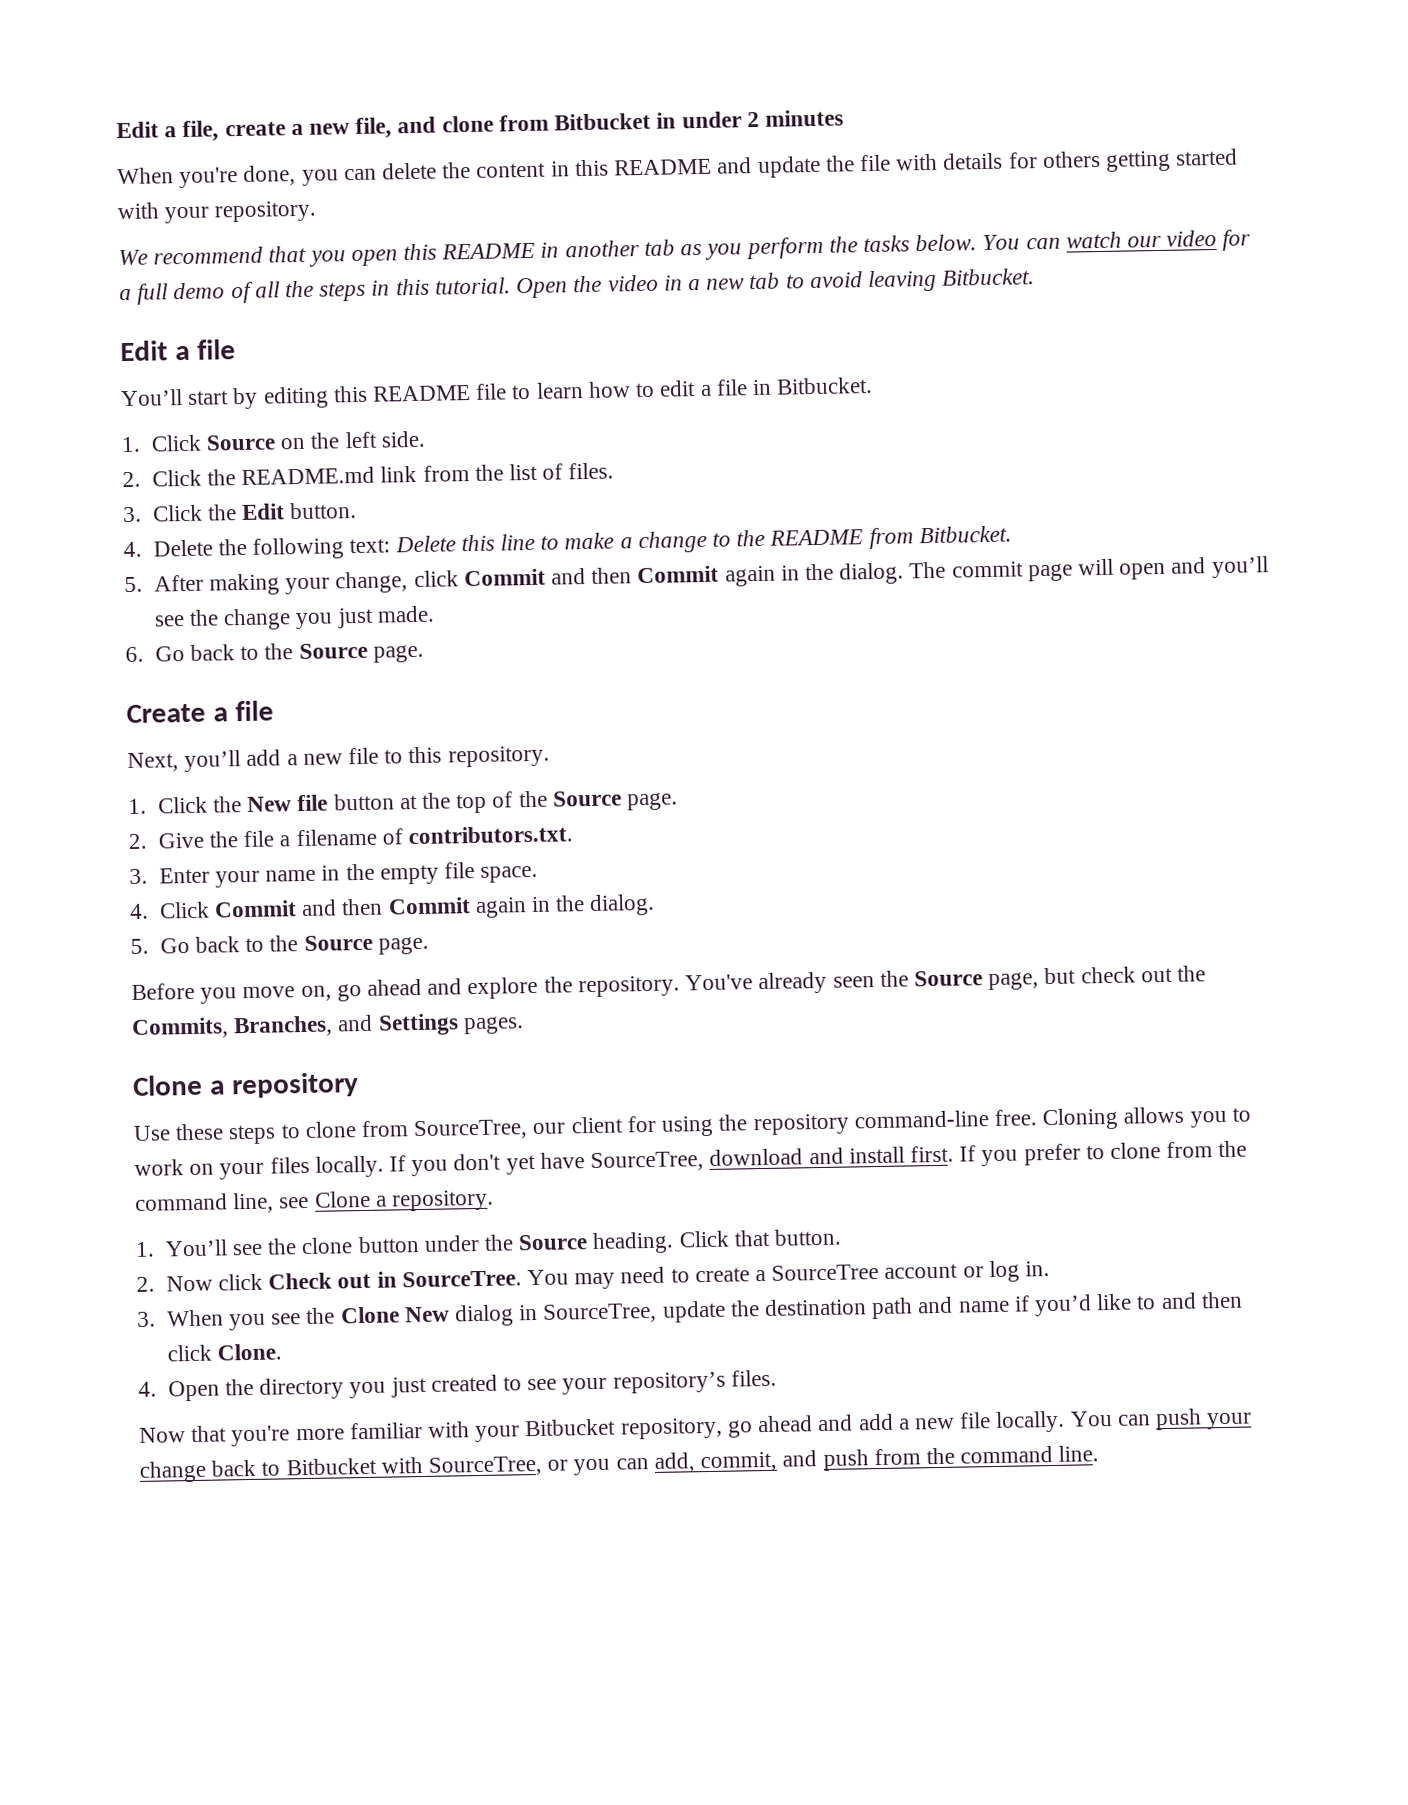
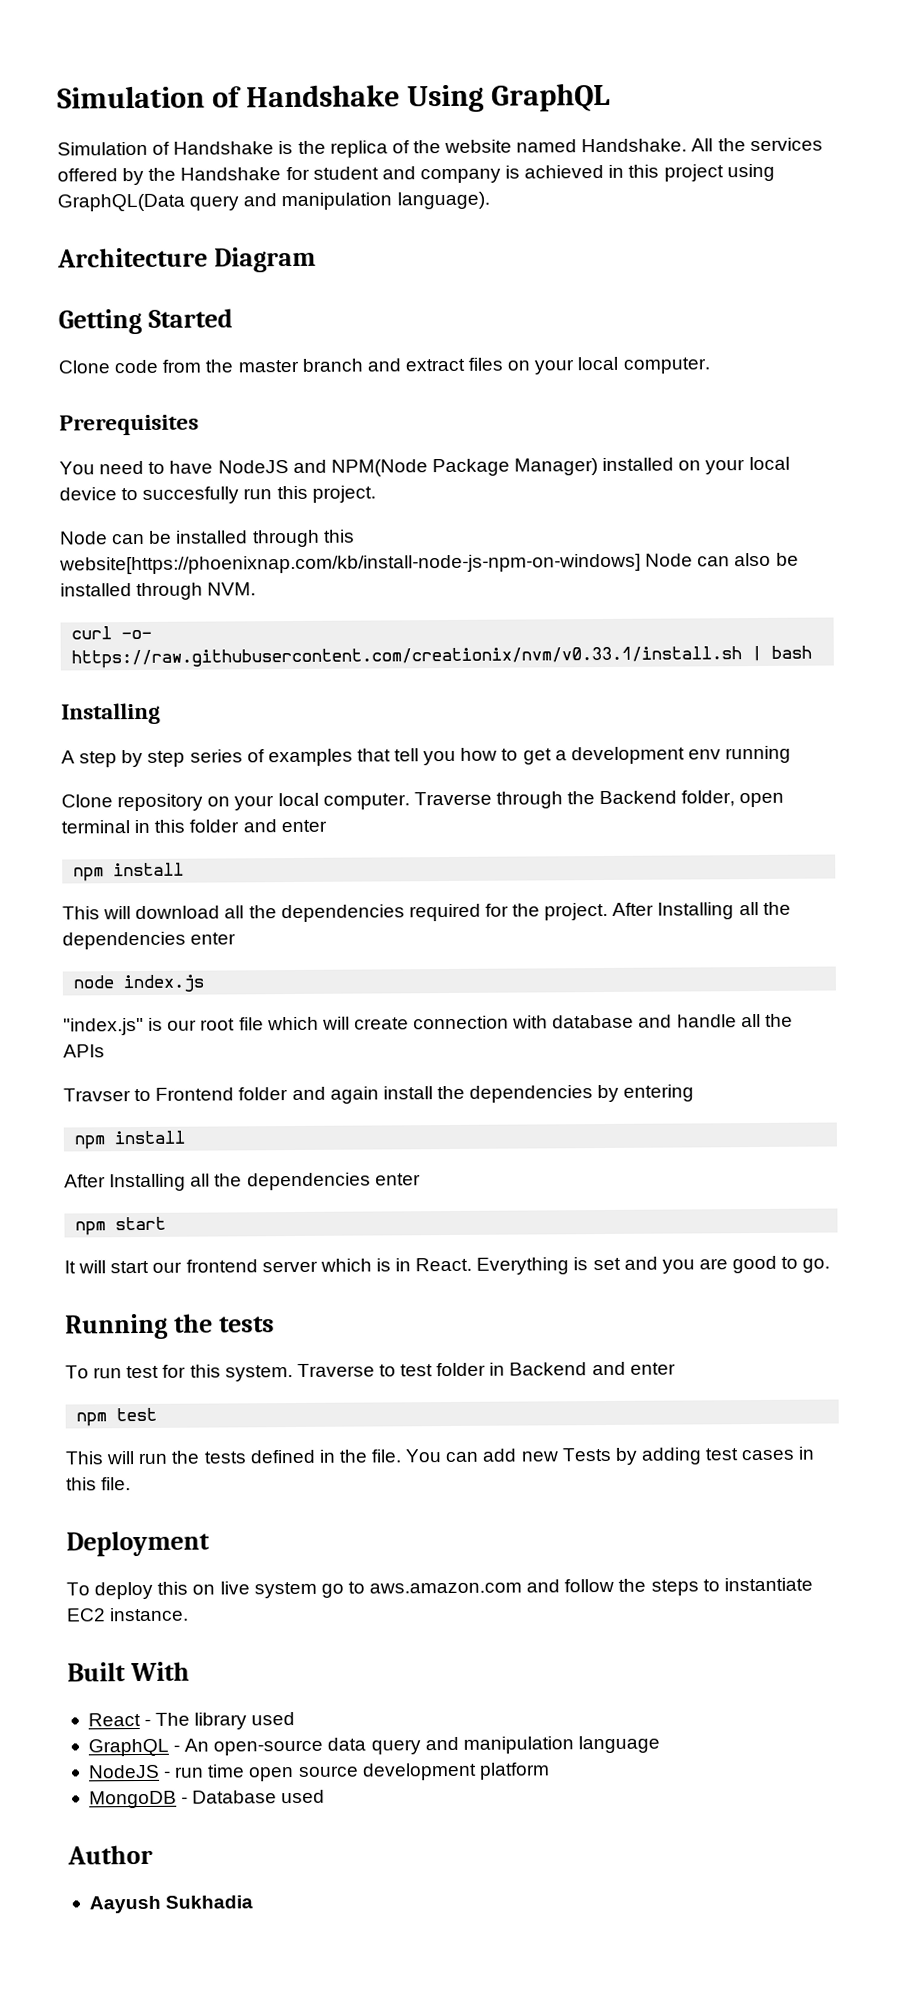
- Edit a file, create a new file, and clone from Bitbucket in under 2 minutes
- When you're done, you can delete the content in this README and update the file with details for others getting started with your repository.
- We recommend that you open this README in another tab as you perform the tasks below. You can watch our video for a full demo of all the steps in this tutorial. Open the video in a new tab to avoid leaving Bitbucket.
- Edit a file
- You’ll start by editing this README file to learn how to edit a file in Bitbucket.
- 1. Click Source on the left side.
- 2. Click the README.md link from the list of files.
- 3. Click the Edit button.
- 4. Delete the following text: Delete this line to make a change to the README from Bitbucket.
- 5. After making your change, click Commit and then Commit again in the dialog. The commit page will open and you’ll see the change you just made.
- 6. Go back to the Source page.
- Create a file
- Next, you’ll add a new file to this repository.
- 1. Click the New file button at the top of the Source page.
- 2. Give the file a filename of contributors.txt.
- 3. Enter your name in the empty file space.
- 4. Click Commit and then Commit again in the dialog.
- 5. Go back to the Source page.
- Before you move on, go ahead and explore the repository. You've already seen the Source page, but check out the Commits, Branches, and Settings pages.
- Clone a repository
- Use these steps to clone from SourceTree, our client for using the repository command-line free. Cloning allows you to work on your files locally. If you don't yet have SourceTree, download and install first. If you prefer to clone from the command line, see Clone a repository.
- 1. You’ll see the clone button under the Source heading. Click that button.
- 2. Now click Check out in SourceTree. You may need to create a SourceTree account or log in.
- 3. When you see the Clone New dialog in SourceTree, update the destination path and name if you’d like to and then click Clone.
- 4. Open the directory you just created to see your repository’s files.
- Now that you're more familiar with your Bitbucket repository, go ahead and add a new file locally. You can push your change back to Bitbucket with SourceTree, or you can add, commit, and push from the command line.
+ Simulation of Handshake Using GraphQL
+ Simulation of Handshake is the replica of the website named Handshake. All the services offered by the Handshake for student and company is achieved in this project using GraphQL(Data query and manipulation language).
+ Architecture Diagram
+ Getting Started
+ Clone code from the master branch and extract files on your local computer.
+ Prerequisites
+ You need to have NodeJS and NPM(Node Package Manager) installed on your local device to succesfully run this project.
+ Node can be installed through this website[https://phoenixnap.com/kb/install-node-js-npm-on-windows] Node can also be installed through NVM.
+ curl -o- https://raw.githubusercontent.com/creationix/nvm/v0.33.1/install.sh | bash
+ Installing
+ A step by step series of examples that tell you how to get a development env running
+ Clone repository on your local computer. Traverse through the Backend folder, open terminal in this folder and enter
+ npm install
+ This will download all the dependencies required for the project. After Installing all the dependencies enter
+ node index.js
+ "index.js" is our root file which will create connection with database and handle all the APIs
+ Travser to Frontend folder and again install the dependencies by entering
+ npm install
+ After Installing all the dependencies enter
+ npm start
+ It will start our frontend server which is in React. Everything is set and you are good to go.
+ Running the tests
+ To run test for this system. Traverse to test folder in Backend and enter
+ npm test
+ This will run the tests defined in the file. You can add new Tests by adding test cases in this file.
+ Deployment
+ To deploy this on live system go to aws.amazon.com and follow the steps to instantiate EC2 instance.
+ Built With
+ React - The library used
+ GraphQL - An open-source data query and manipulation language
+ NodeJS - run time open source development platform
+ MongoDB - Database used
+ Author
+ Aayush Sukhadia

